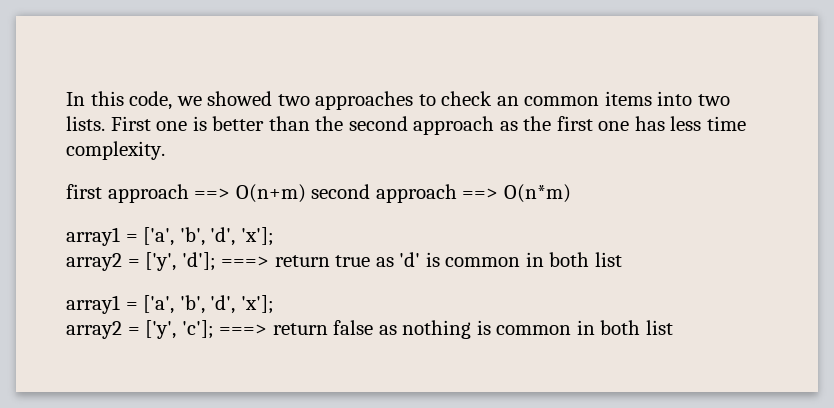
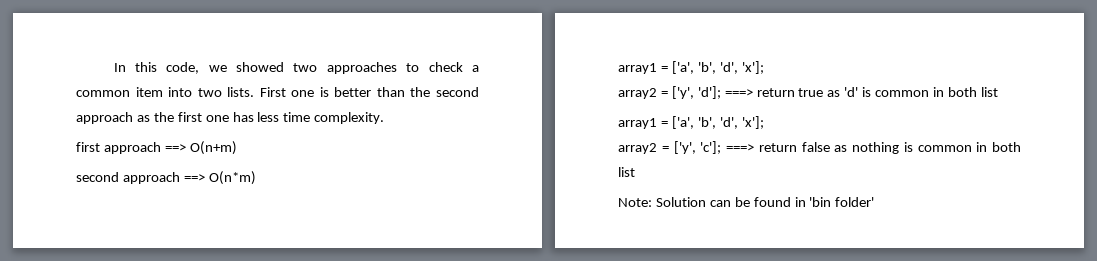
- In this code, we showed two approaches to check an common items into two lists.
+ In this code, we showed two approaches to check a common item into two lists.
- first approach ==> O(n+m) second approach ==> O(n*m)
+ first approach ==> O(n+m)
+ second approach ==> O(n*m)
+ Note: Solution can be found in 'bin folder'

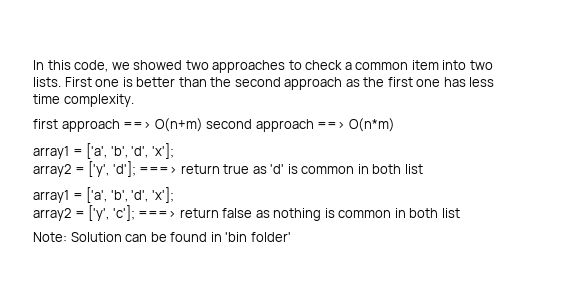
- first approach ==> O(n+m)
- second approach ==> O(n*m)
+ first approach ==> O(n+m) second approach ==> O(n*m)

